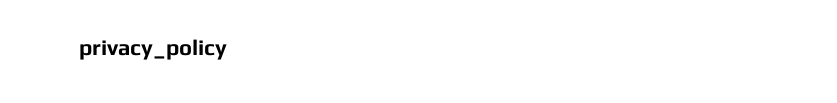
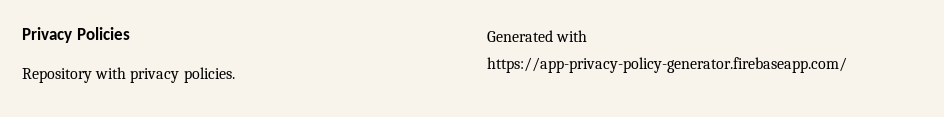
- privacy_policy
+ Privacy Policies
+ Repository with privacy policies.
+ Generated with https://app-privacy-policy-generator.firebaseapp.com/

